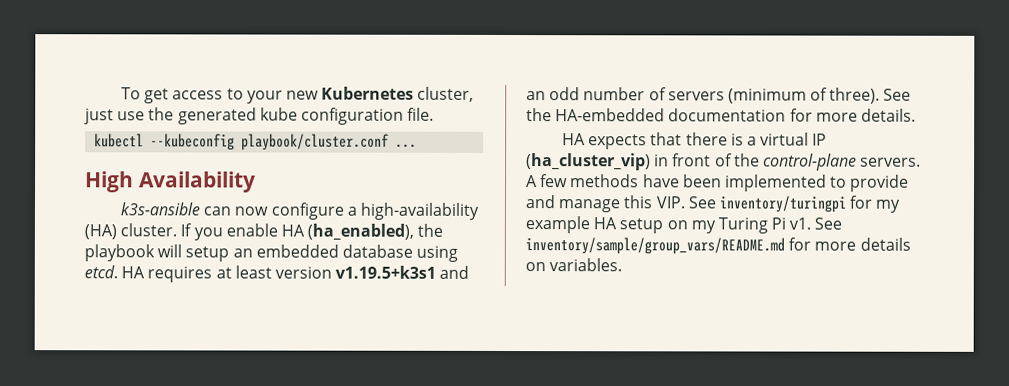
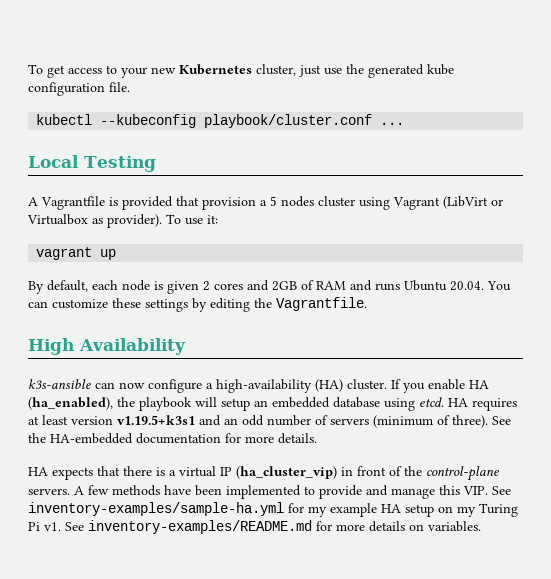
+ Local Testing
+ A Vagrantfile is provided that provision a 5 nodes cluster using Vagrant (LibVirt or Virtualbox as provider). To use it:
+ vagrant up
+ By default, each node is given 2 cores and 2GB of RAM and runs Ubuntu 20.04. You can customize these settings by editing the Vagrantfile.
- A few methods have been implemented to provide and manage this VIP. See inventory/turingpi for my example HA setup on my Turing Pi v1.
+ A few methods have been implemented to provide and manage this VIP. See inventory-examples/sample-ha.yml for my example HA setup on my Turing Pi v1.
- See inventory/sample/group_vars/README.md for more details on variables.
+ See inventory-examples/README.md for more details on variables.

